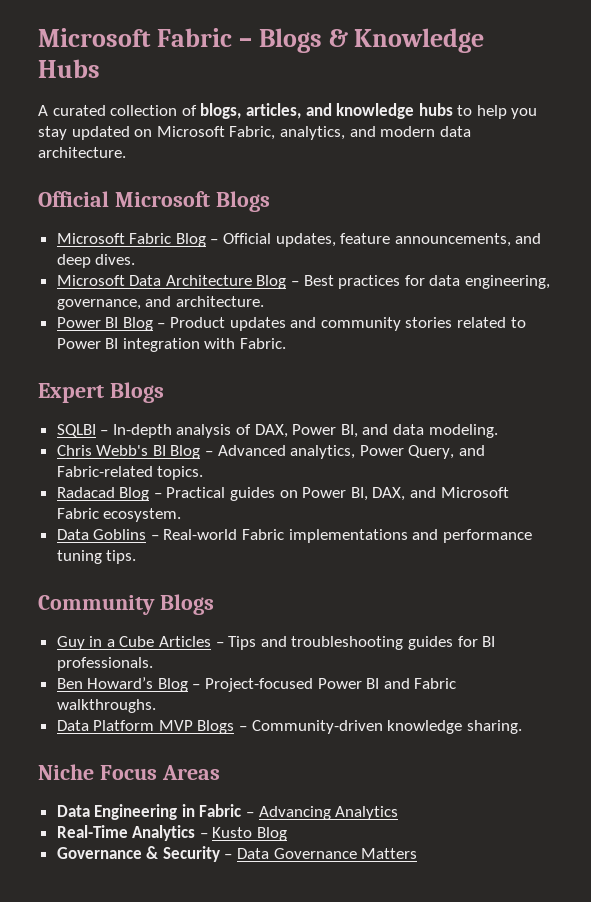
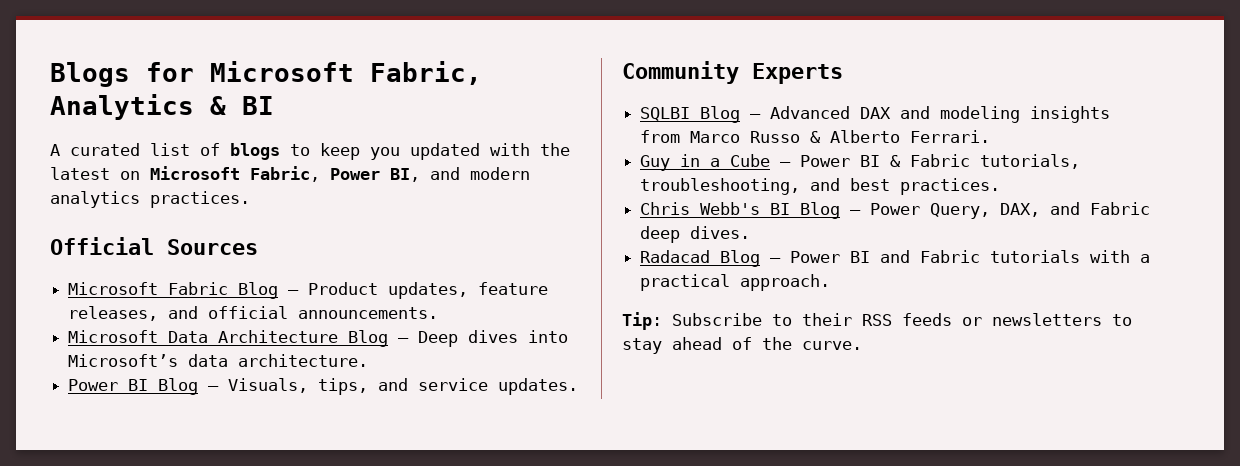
- Microsoft Fabric – Blogs & Knowledge Hubs
- A curated collection of blogs, articles, and knowledge hubs to help you stay updated on Microsoft Fabric, analytics, and modern data architecture.
- Official Microsoft Blogs
+ Blogs for Microsoft Fabric, Analytics & BI
+ A curated list of blogs to keep you updated with the latest on Microsoft Fabric, Power BI, and modern analytics practices.
+ Official Sources
- Microsoft Fabric Blog – Official updates, feature announcements, and deep dives.
+ Microsoft Fabric Blog – Product updates, feature releases, and official announcements.
- Microsoft Data Architecture Blog – Best practices for data engineering, governance, and architecture.
+ Microsoft Data Architecture Blog – Deep dives into Microsoft’s data architecture.
- Power BI Blog – Product updates and community stories related to Power BI integration with Fabric.
- Expert Blogs
- SQLBI – In-depth analysis of DAX, Power BI, and data modeling.
+ Power BI Blog – Visuals, tips, and service updates.
+ Community Experts
+ SQLBI Blog – Advanced DAX and modeling insights from Marco Russo & Alberto Ferrari.
+ Guy in a Cube – Power BI & Fabric tutorials, troubleshooting, and best practices.
- Chris Webb's BI Blog – Advanced analytics, Power Query, and Fabric-related topics.
- Radacad Blog – Practical guides on Power BI, DAX, and Microsoft Fabric ecosystem.
- Data Goblins – Real-world Fabric implementations and performance tuning tips.
- Community Blogs
- Guy in a Cube Articles – Tips and troubleshooting guides for BI professionals.
- Ben Howard’s Blog – Project-focused Power BI and Fabric walkthroughs.
- Data Platform MVP Blogs – Community-driven knowledge sharing.
- Niche Focus Areas
- Data Engineering in Fabric – Advancing Analytics
- Real-Time Analytics – Kusto Blog
- Governance & Security – Data Governance Matters
+ Chris Webb's BI Blog – Power Query, DAX, and Fabric deep dives.
+ Radacad Blog – Power BI and Fabric tutorials with a practical approach.
+ Tip: Subscribe to their RSS feeds or newsletters to stay ahead of the curve.

